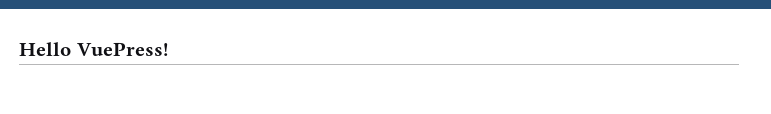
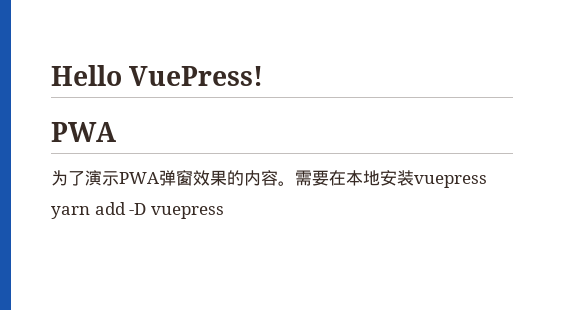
  Hello VuePress!
+ PWA
+ 为了演示PWA弹窗效果的内容。需要在本地安装vuepress yarn add -D vuepress

